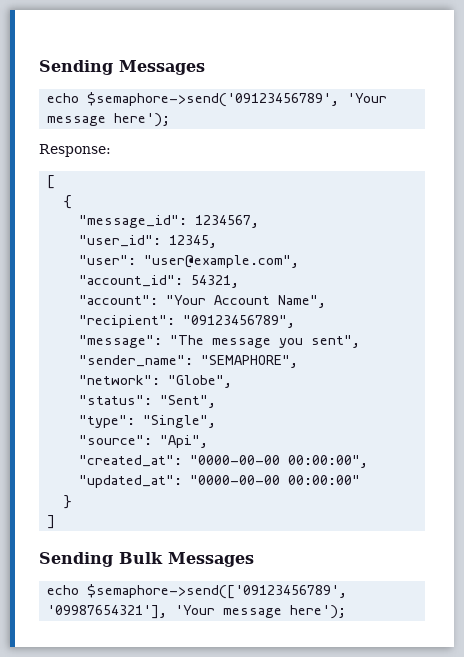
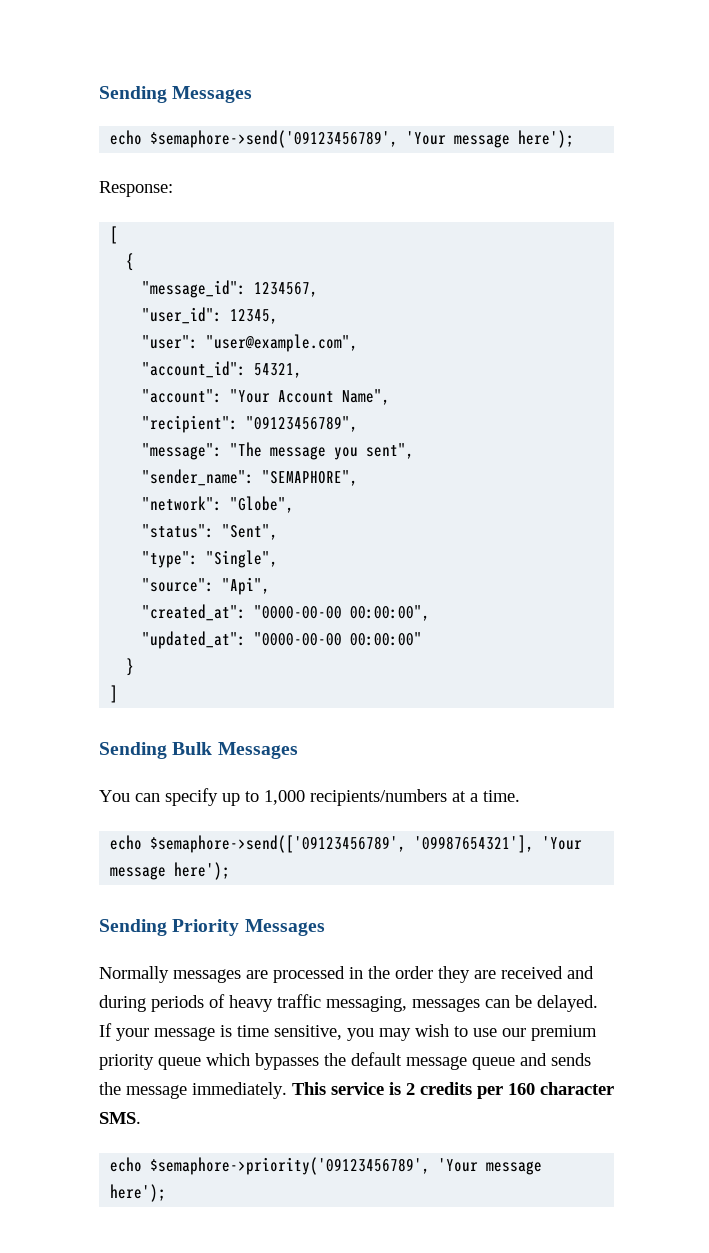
+ You can specify up to 1,000 recipients/numbers at a time.
+ Sending Priority Messages
+ Normally messages are processed in the order they are received and during periods of heavy traffic messaging, messages can be delayed. If your message is time sensitive, you may wish to use our premium priority queue which bypasses the default message queue and sends the message immediately. This service is 2 credits per 160 character SMS.
+ echo $semaphore->priority('09123456789', 'Your message here');

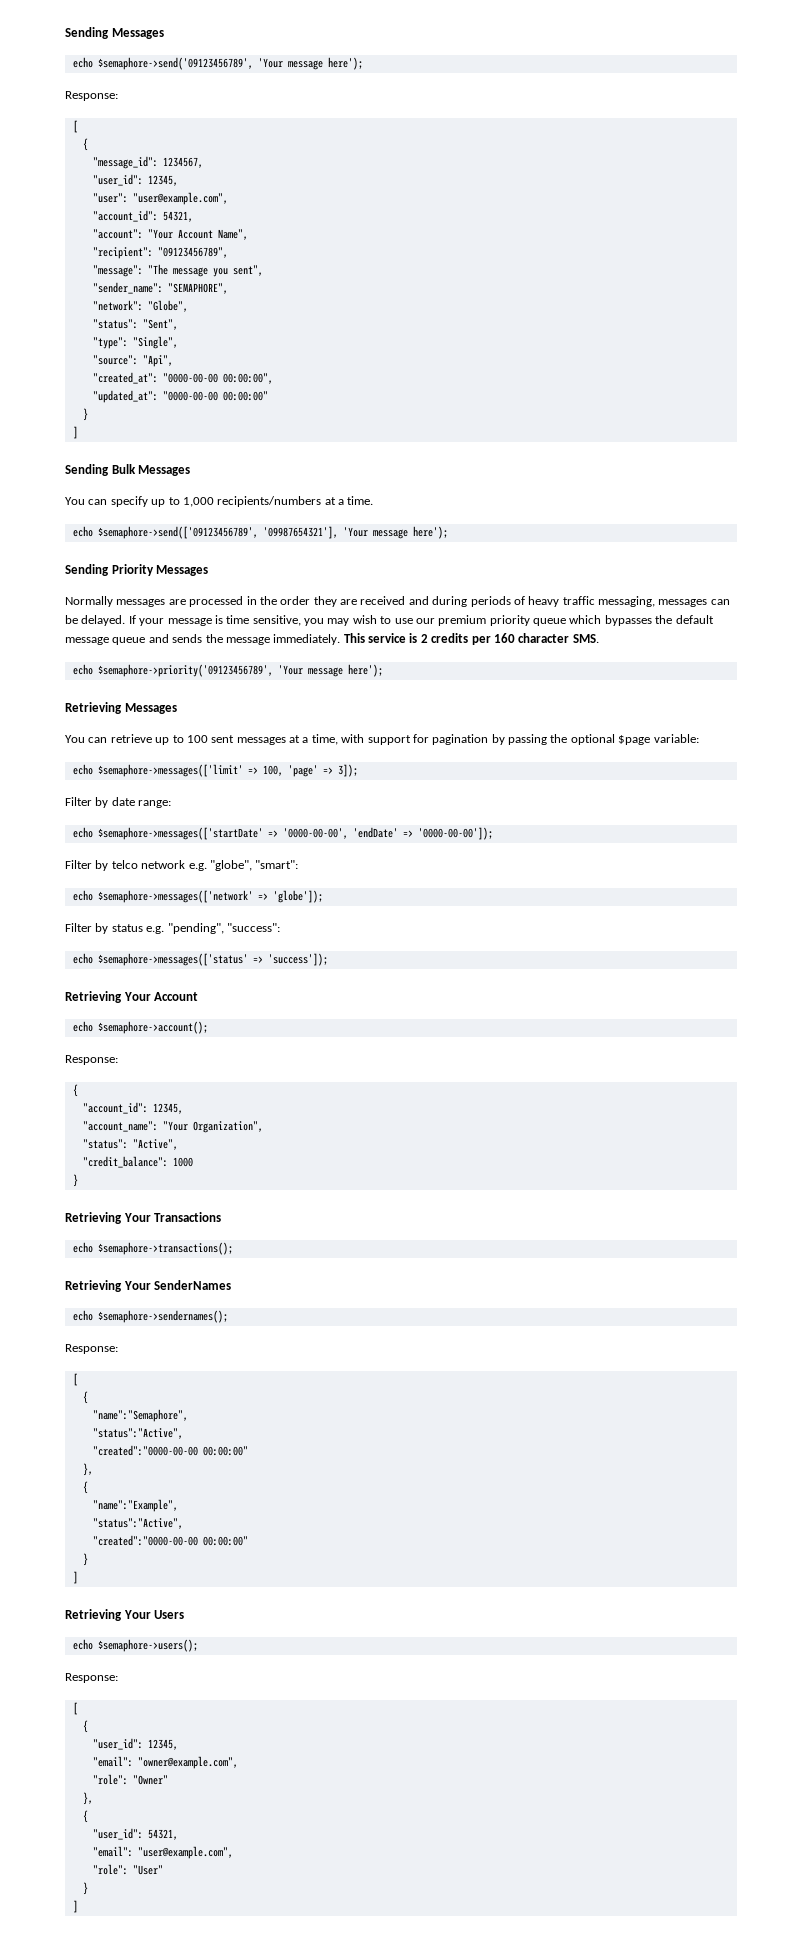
+ Retrieving Messages
+ You can retrieve up to 100 sent messages at a time, with support for pagination by passing the optional $page variable:
+ echo $semaphore->messages(['limit' => 100, 'page' => 3]);
+ Filter by date range:
+ echo $semaphore->messages(['startDate' => '0000-00-00', 'endDate' => '0000-00-00']);
+ Filter by telco network e.g. "globe", "smart":
+ echo $semaphore->messages(['network' => 'globe']);
+ Filter by status e.g. "pending", "success":
+ echo $semaphore->messages(['status' => 'success']);
+ Retrieving Your Account
+ echo $semaphore->account();
+ Response:
+ {
+ "account_id": 12345,
+ "account_name": "Your Organization",
+ "status": "Active",
+ "credit_balance": 1000
+ }
+ Retrieving Your Transactions
+ echo $semaphore->transactions();
+ Retrieving Your SenderNames
+ echo $semaphore->sendernames();
+ Response:
+ [
+ {
+ "name":"Semaphore",
+ "status":"Active",
+ "created":"0000-00-00 00:00:00"
+ },
+ {
+ "name":"Example",
+ "status":"Active",
+ "created":"0000-00-00 00:00:00"
+ }
+ ]
+ Retrieving Your Users
+ echo $semaphore->users();
+ Response:
+ [
+ {
+ "user_id": 12345,
+ "email": "owner@example.com",
+ "role": "Owner"
+ },
+ {
+ "user_id": 54321,
+ "email": "user@example.com",
+ "role": "User"
+ }
+ ]

